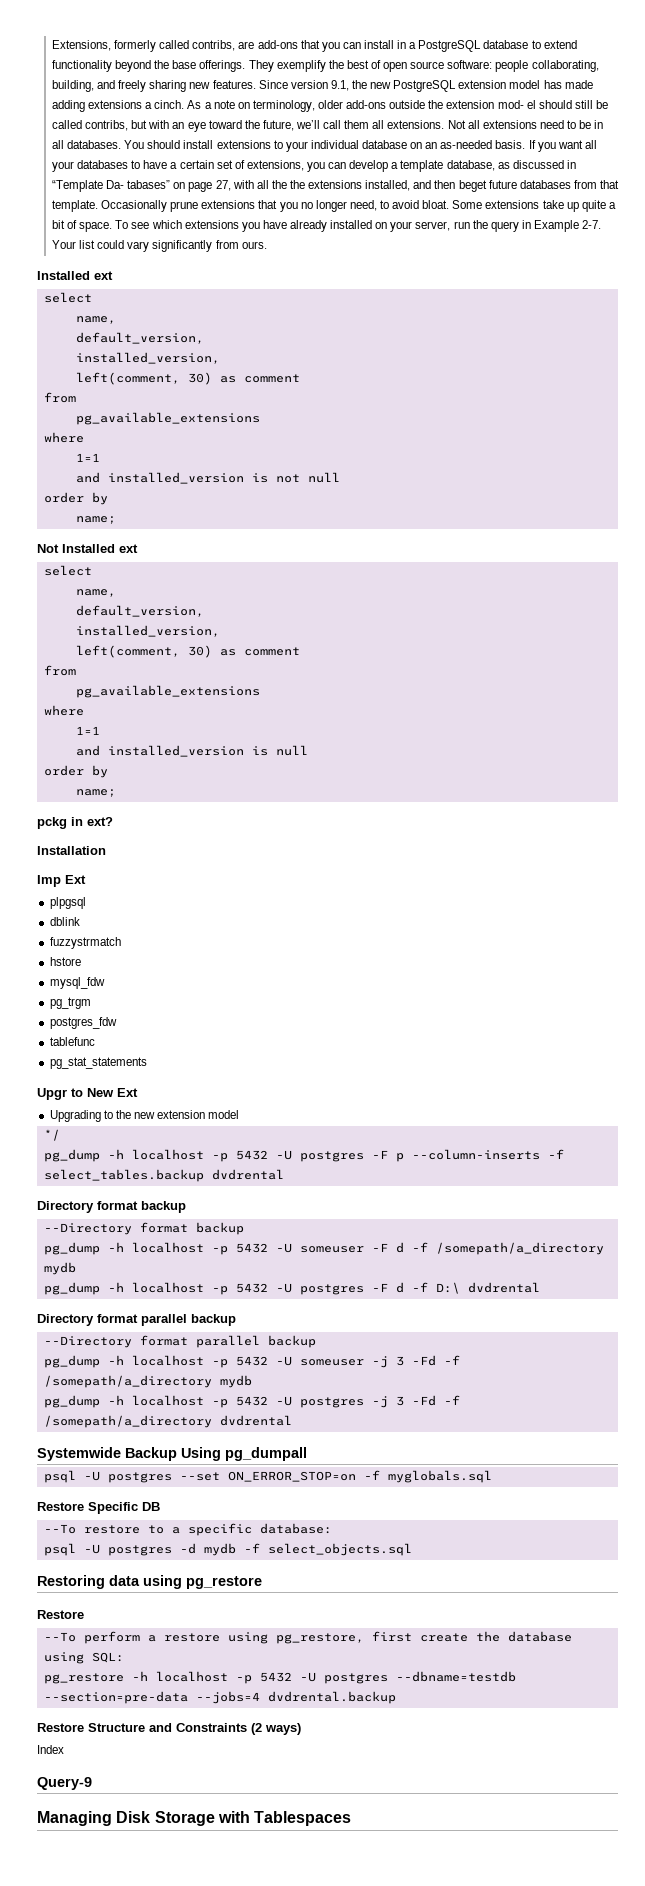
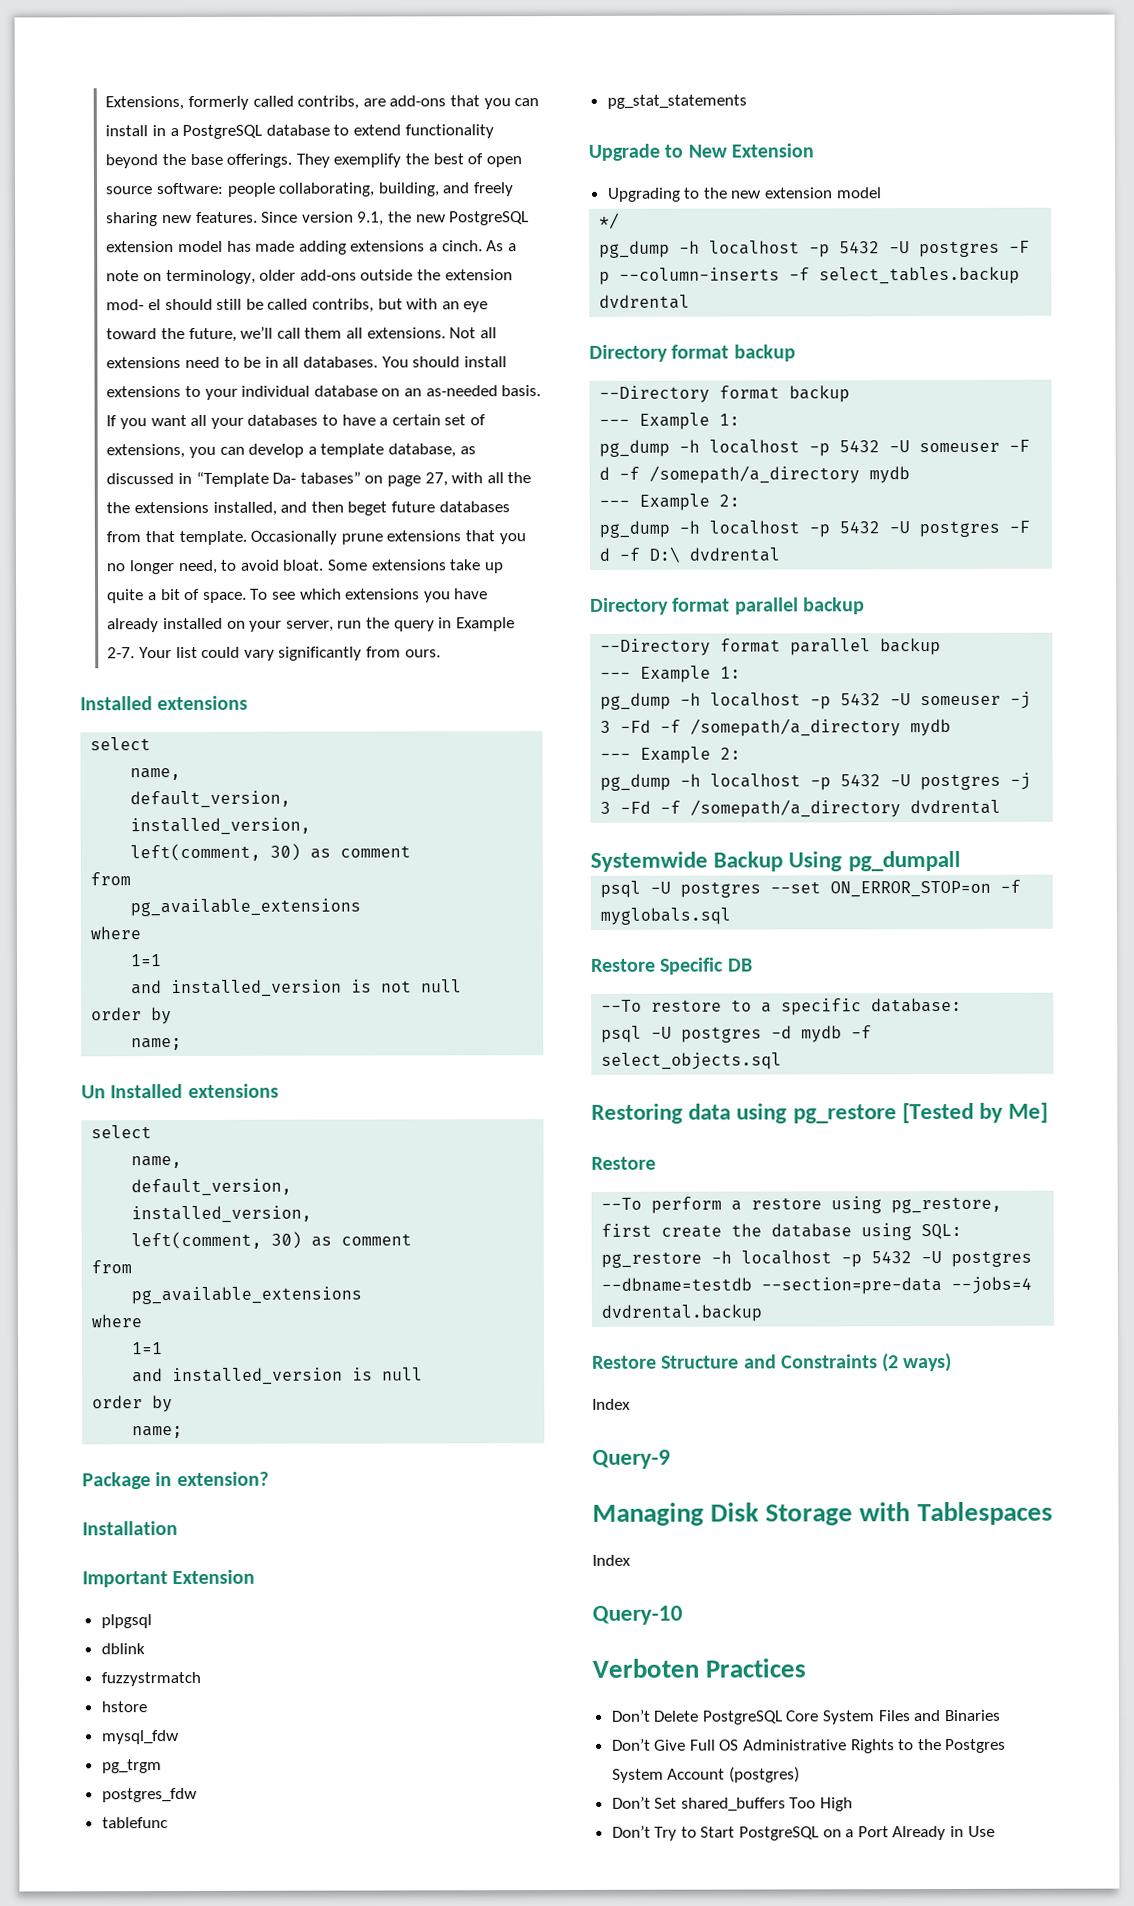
  Your list could vary significantly from ours.
- Installed ext
+ Installed extensions
- Not Installed ext
+ Un Installed extensions
- pckg in ext?
+ Package in extension?
- Imp Ext
+ Important Extension
- Upgr to New Ext
+ Upgrade to New Extension
  --Directory format backup
+ --- Example 1:
  pg_dump -h localhost -p 5432 -U someuser -F d -f /somepath/a_directory mydb
+ --- Example 2:
  --Directory format parallel backup
+ --- Example 1:
  pg_dump -h localhost -p 5432 -U someuser -j 3 -Fd -f /somepath/a_directory mydb
+ --- Example 2:
- Restoring data using pg_restore
+ Restoring data using pg_restore [Tested by Me]
  Managing Disk Storage with Tablespaces
+ Index
+ Query-10
+ Verboten Practices
+ Don’t Delete PostgreSQL Core System Files and Binaries
+ Don’t Give Full OS Administrative Rights to the Postgres System Account (postgres)
+ Don’t Set shared_buffers Too High
+ Don’t Try to Start PostgreSQL on a Port Already in Use

